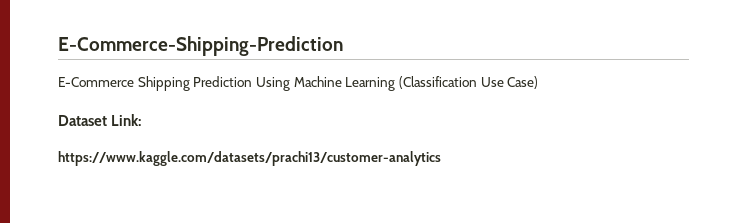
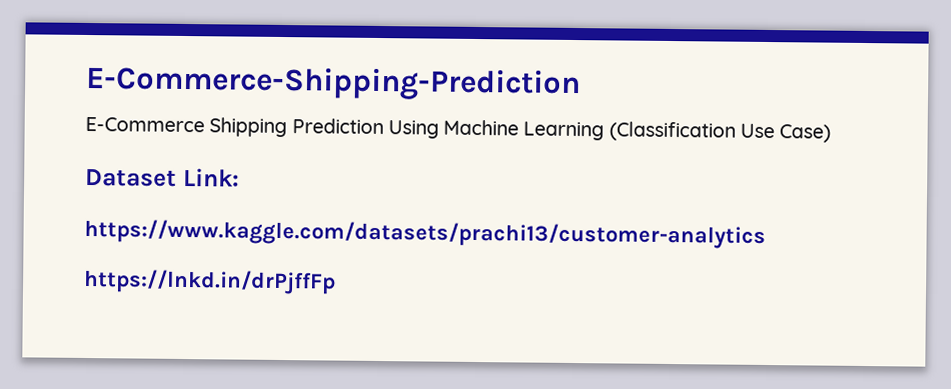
+ https://lnkd.in/drPjffFp

